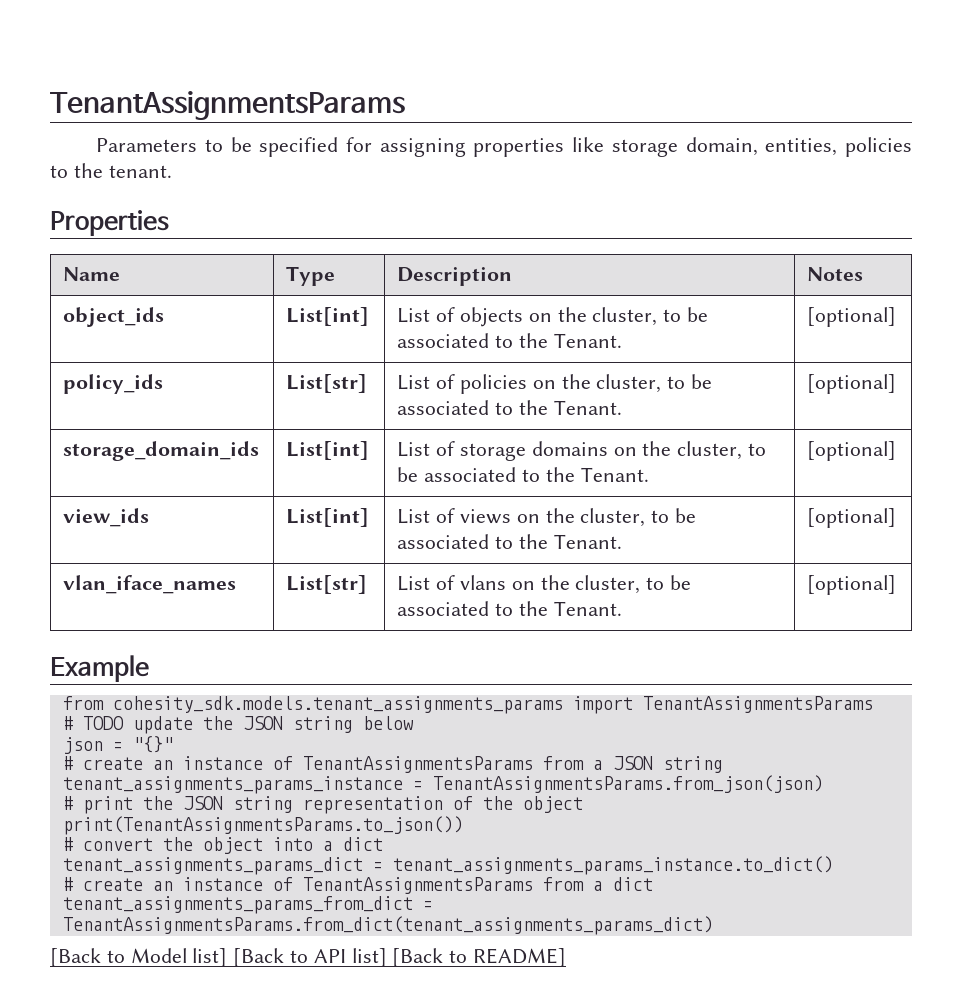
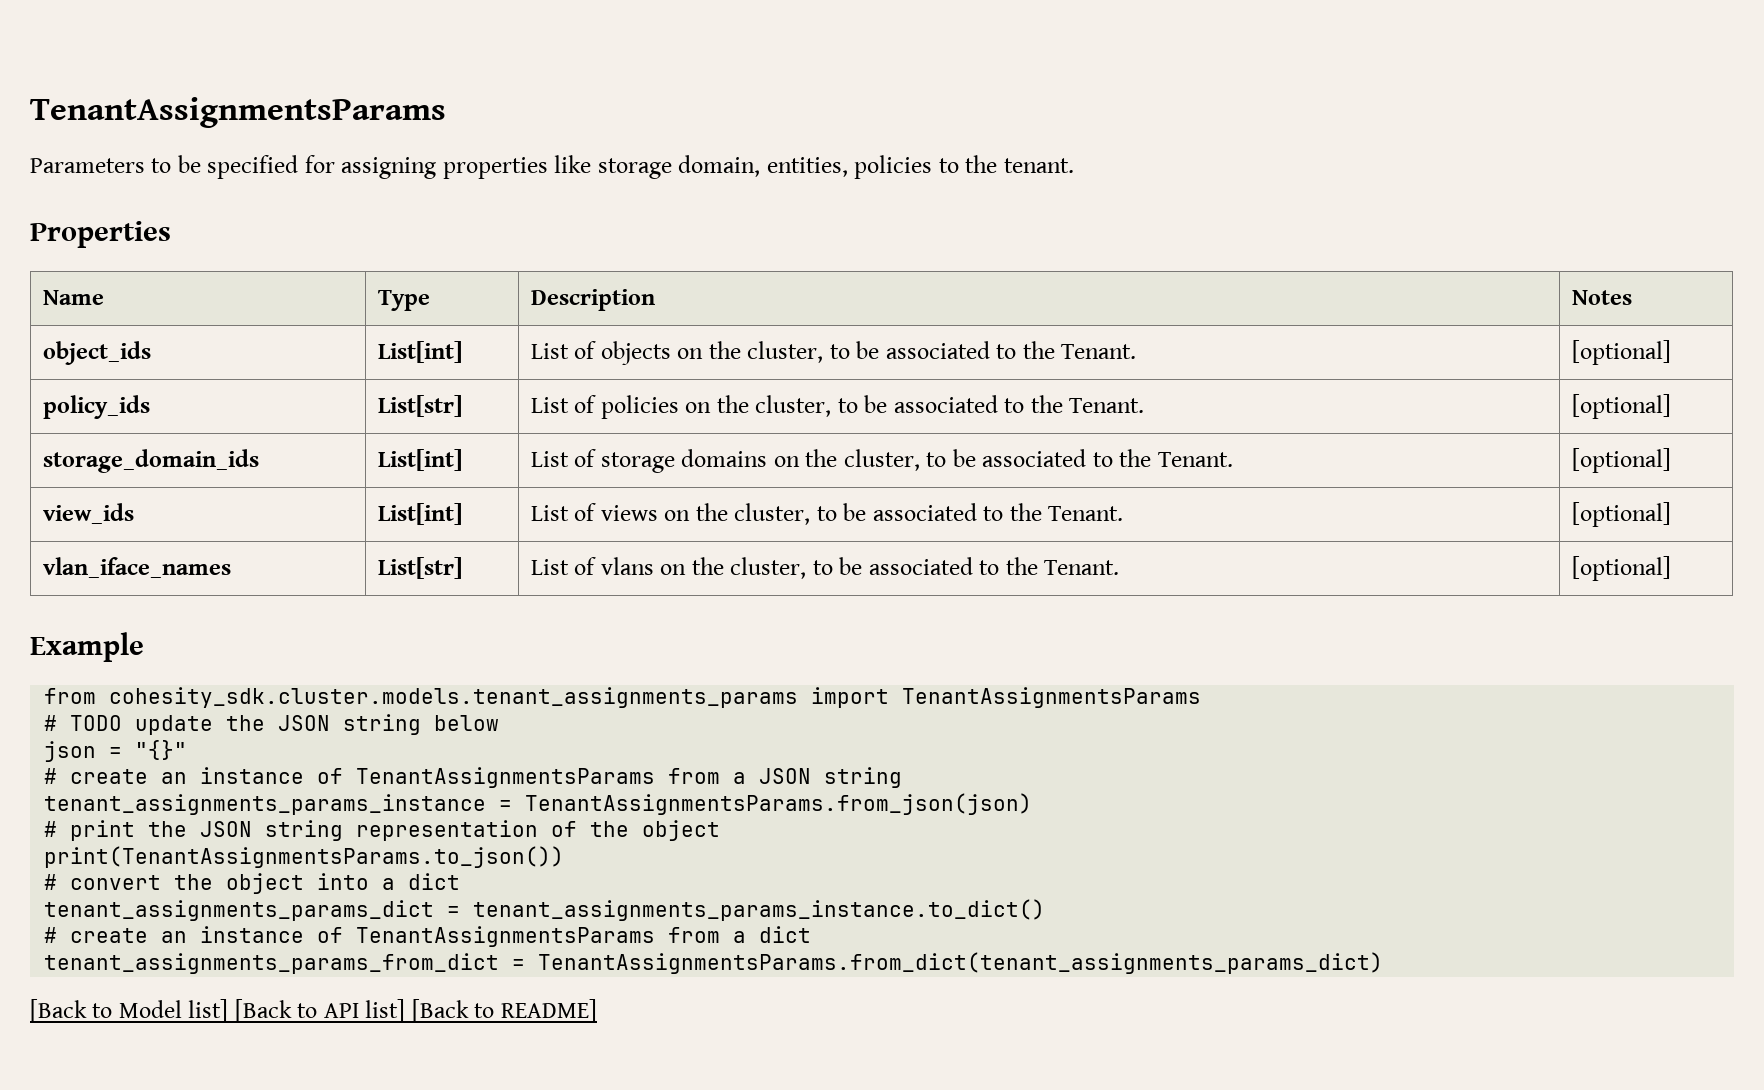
- from cohesity_sdk.models.tenant_assignments_params import TenantAssignmentsParams
+ from cohesity_sdk.cluster.models.tenant_assignments_params import TenantAssignmentsParams

